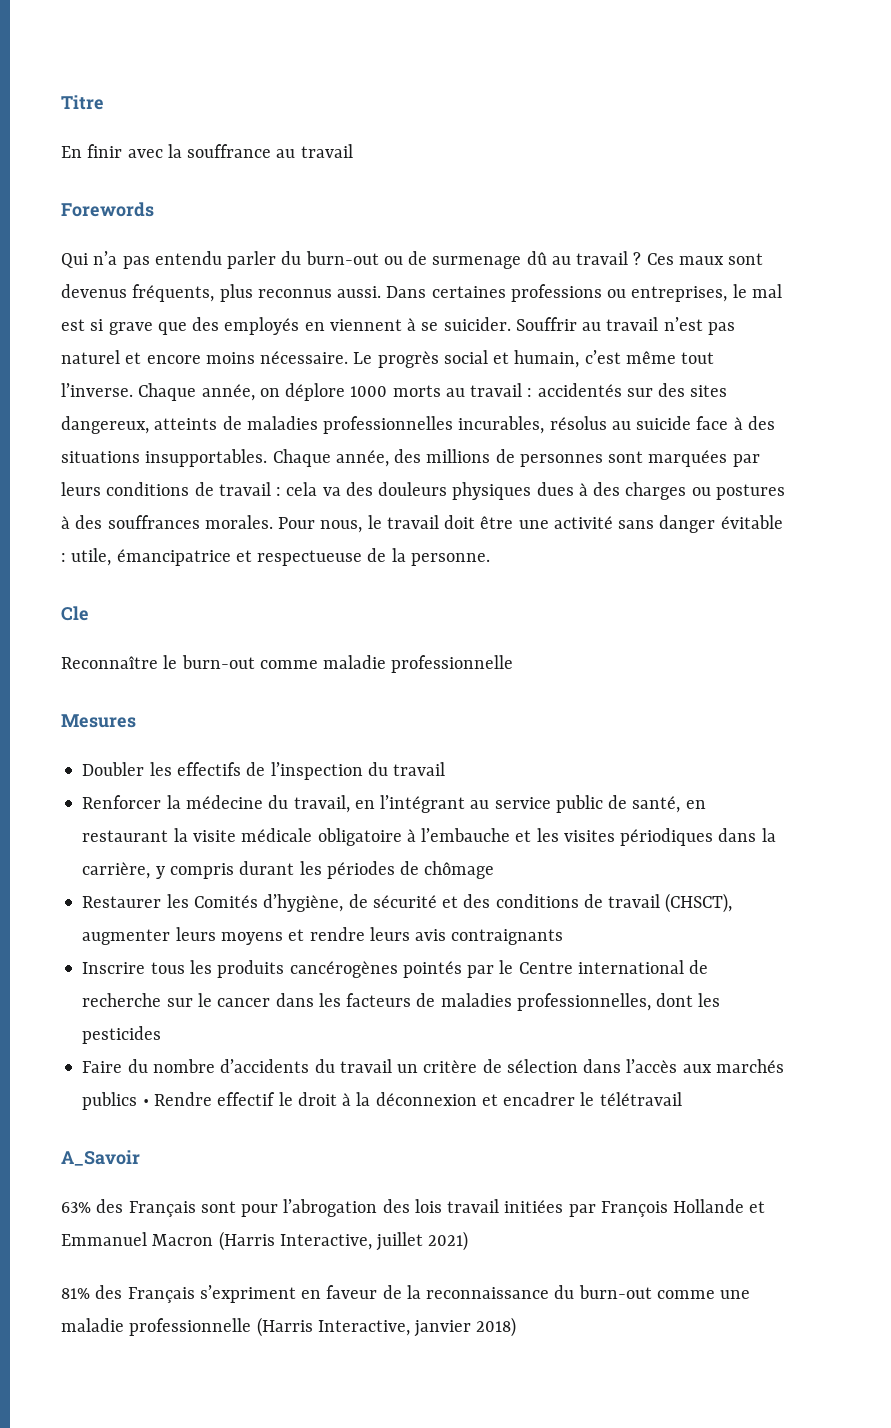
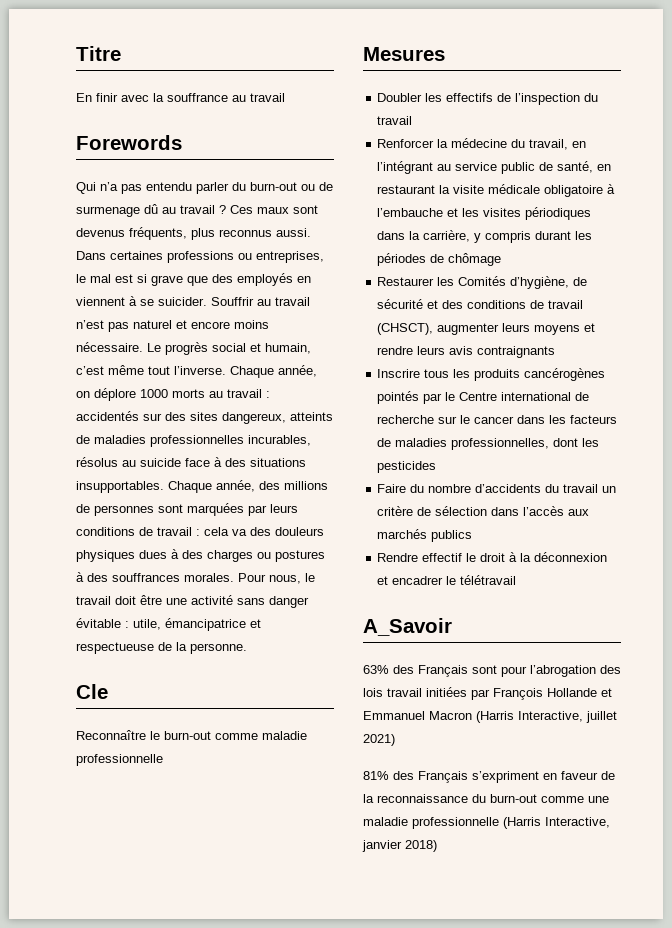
- Faire du nombre d’accidents du travail un critère de sélection dans l’accès aux marchés publics • Rendre effectif le droit à la déconnexion et encadrer le télétravail
+ Faire du nombre d’accidents du travail un critère de sélection dans l’accès aux marchés publics
+ Rendre effectif le droit à la déconnexion et encadrer le télétravail

